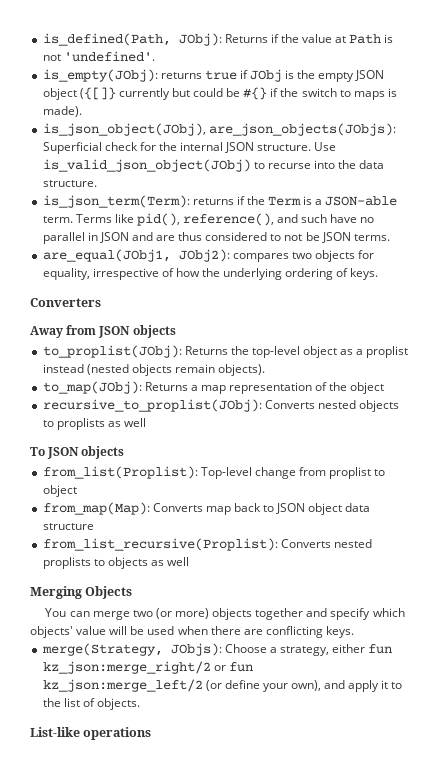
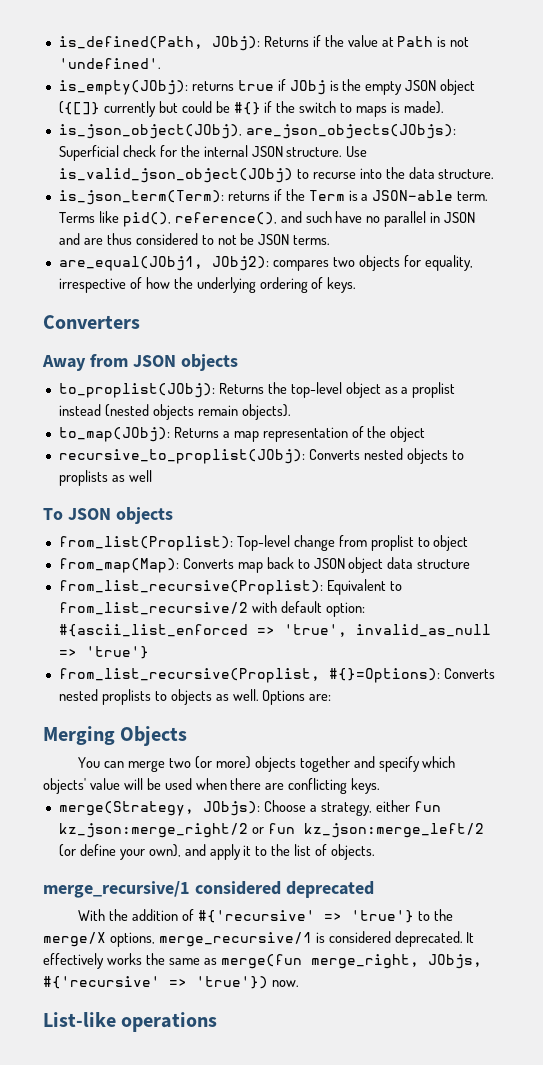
- from_list_recursive(Proplist): Converts nested proplists to objects as well
+ from_list_recursive(Proplist): Equivalent to from_list_recursive/2 with default option: #{ascii_list_enforced => 'true', invalid_as_null => 'true'}
+ from_list_recursive(Proplist, #{}=Options): Converts nested proplists to objects as well. Options are:
+ merge_recursive/1 considered deprecated
+ With the addition of #{'recursive' => 'true'} to the merge/X options, merge_recursive/1 is considered deprecated. It effectively works the same as merge(fun merge_right, JObjs, #{'recursive' => 'true'}) now.

